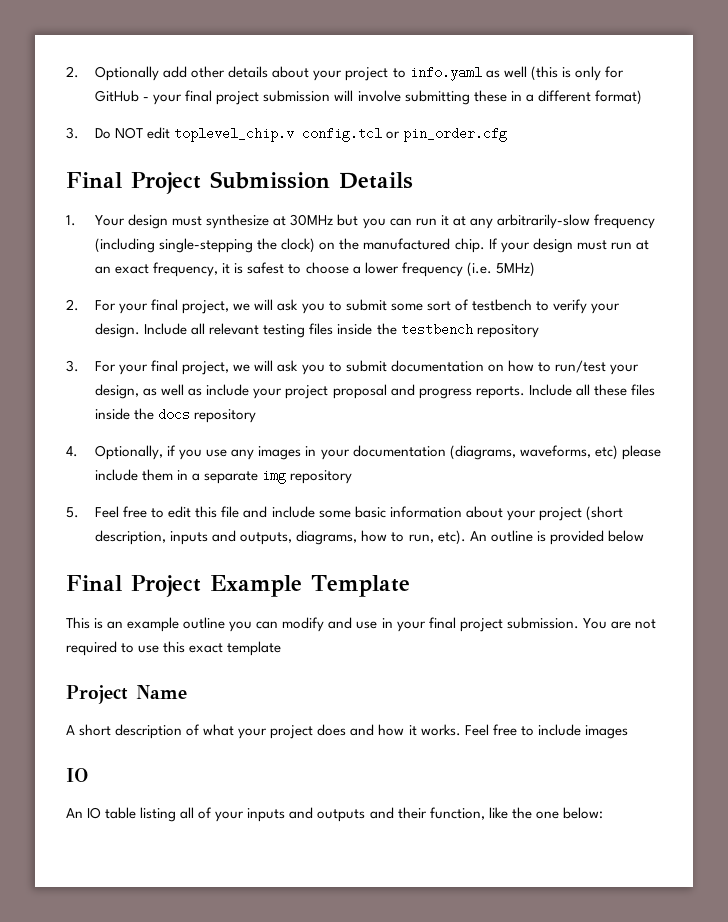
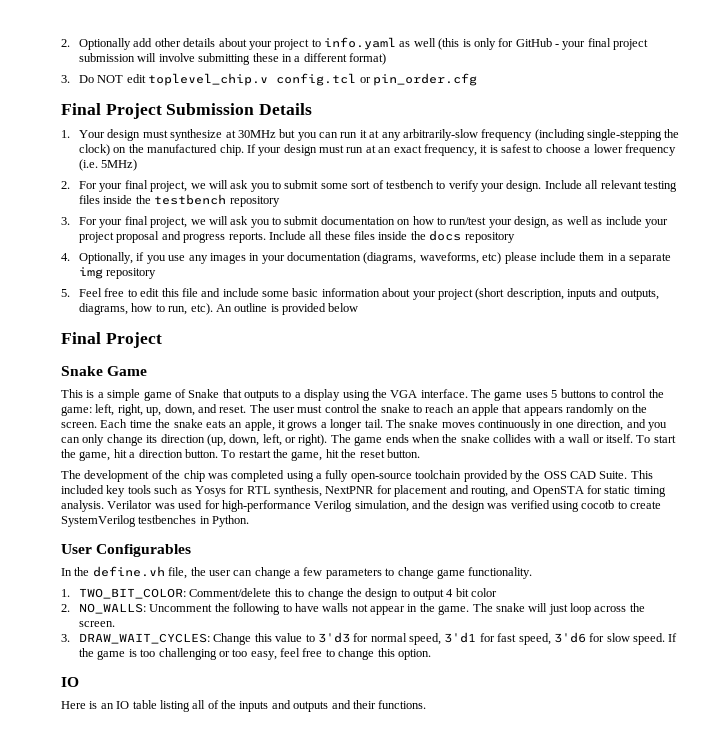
  An outline is provided below
- Final Project Example Template
+ Final Project
+ Snake Game
- This is an example outline you can modify and use in your final project submission. You are not required to use this exact template
- Project Name
- A short description of what your project does and how it works. Feel free to include images
+ This is a simple game of Snake that outputs to a display using the VGA interface. The game uses 5 buttons to control the game: left, right, up, down, and reset. The user must control the snake to reach an apple that appears randomly on the screen. Each time the snake eats an apple, it grows a longer tail. The snake moves continuously in one direction, and you can only change its direction (up, down, left, or right). The game ends when the snake collides with a wall or itself. To start the game, hit a direction button. To restart the game, hit the reset button.
+ The development of the chip was completed using a fully open-source toolchain provided by the OSS CAD Suite. This included key tools such as Yosys for RTL synthesis, NextPNR for placement and routing, and OpenSTA for static timing analysis. Verilator was used for high-performance Verilog simulation, and the design was verified using cocotb to create SystemVerilog testbenches in Python.
+ User Configurables
+ In the define.vh file, the user can change a few parameters to change game functionality.
+ 1. TWO_BIT_COLOR: Comment/delete this to change the design to output 4 bit color
+ 2. NO_WALLS: Uncomment the following to have walls not appear in the game. The snake will just loop across the screen.
+ 3. DRAW_WAIT_CYCLES: Change this value to 3'd3 for normal speed, 3'd1 for fast speed, 3'd6 for slow speed. If the game is too challenging or too easy, feel free to change this option.
  IO
- An IO table listing all of your inputs and outputs and their function, like the one below:
+ Here is an IO table listing all of the inputs and outputs and their functions.

